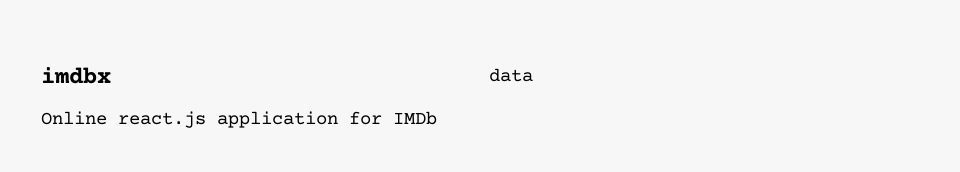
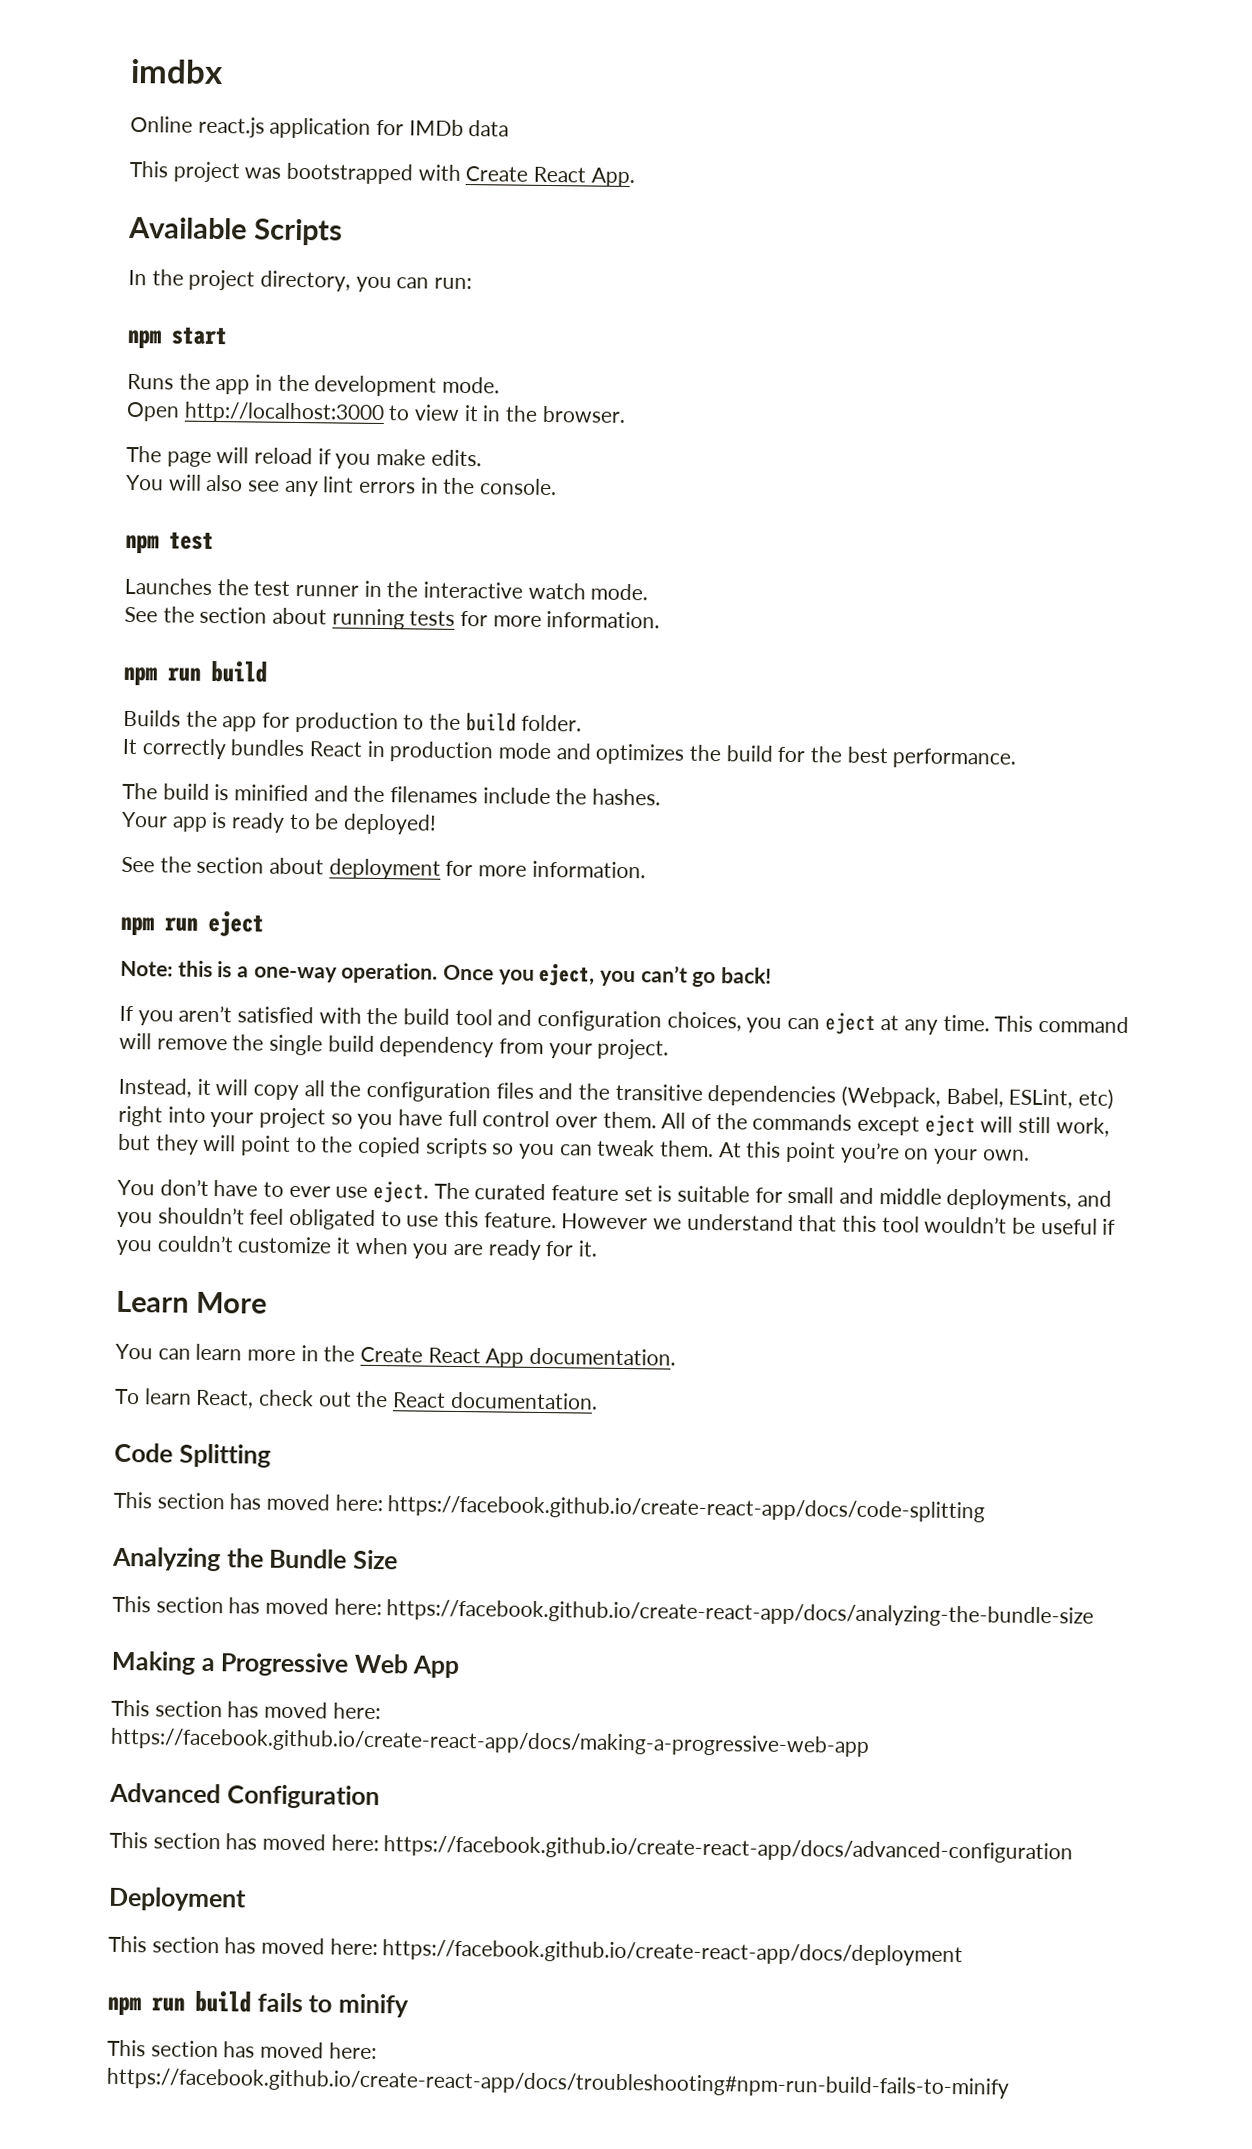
+ This project was bootstrapped with Create React App.
+ Available Scripts
+ In the project directory, you can run:
+ npm start
+ Runs the app in the development mode.
+ Open http://localhost:3000 to view it in the browser.
+ The page will reload if you make edits.
+ You will also see any lint errors in the console.
+ npm test
+ Launches the test runner in the interactive watch mode.
+ See the section about running tests for more information.
+ npm run build
+ Builds the app for production to the build folder.
+ It correctly bundles React in production mode and optimizes the build for the best performance.
+ The build is minified and the filenames include the hashes.
+ Your app is ready to be deployed!
+ See the section about deployment for more information.
+ npm run eject
+ Note: this is a one-way operation. Once you eject, you can’t go back!
+ If you aren’t satisfied with the build tool and configuration choices, you can eject at any time. This command will remove the single build dependency from your project.
+ Instead, it will copy all the configuration files and the transitive dependencies (Webpack, Babel, ESLint, etc) right into your project so you have full control over them. All of the commands except eject will still work, but they will point to the copied scripts so you can tweak them. At this point you’re on your own.
+ You don’t have to ever use eject. The curated feature set is suitable for small and middle deployments, and you shouldn’t feel obligated to use this feature. However we understand that this tool wouldn’t be useful if you couldn’t customize it when you are ready for it.
+ Learn More
+ You can learn more in the Create React App documentation.
+ To learn React, check out the React documentation.
+ Code Splitting
+ This section has moved here: https://facebook.github.io/create-react-app/docs/code-splitting
+ Analyzing the Bundle Size
+ This section has moved here: https://facebook.github.io/create-react-app/docs/analyzing-the-bundle-size
+ Making a Progressive Web App
+ This section has moved here: https://facebook.github.io/create-react-app/docs/making-a-progressive-web-app
+ Advanced Configuration
+ This section has moved here: https://facebook.github.io/create-react-app/docs/advanced-configuration
+ Deployment
+ This section has moved here: https://facebook.github.io/create-react-app/docs/deployment
+ npm run build fails to minify
+ This section has moved here: https://facebook.github.io/create-react-app/docs/troubleshooting#npm-run-build-fails-to-minify

